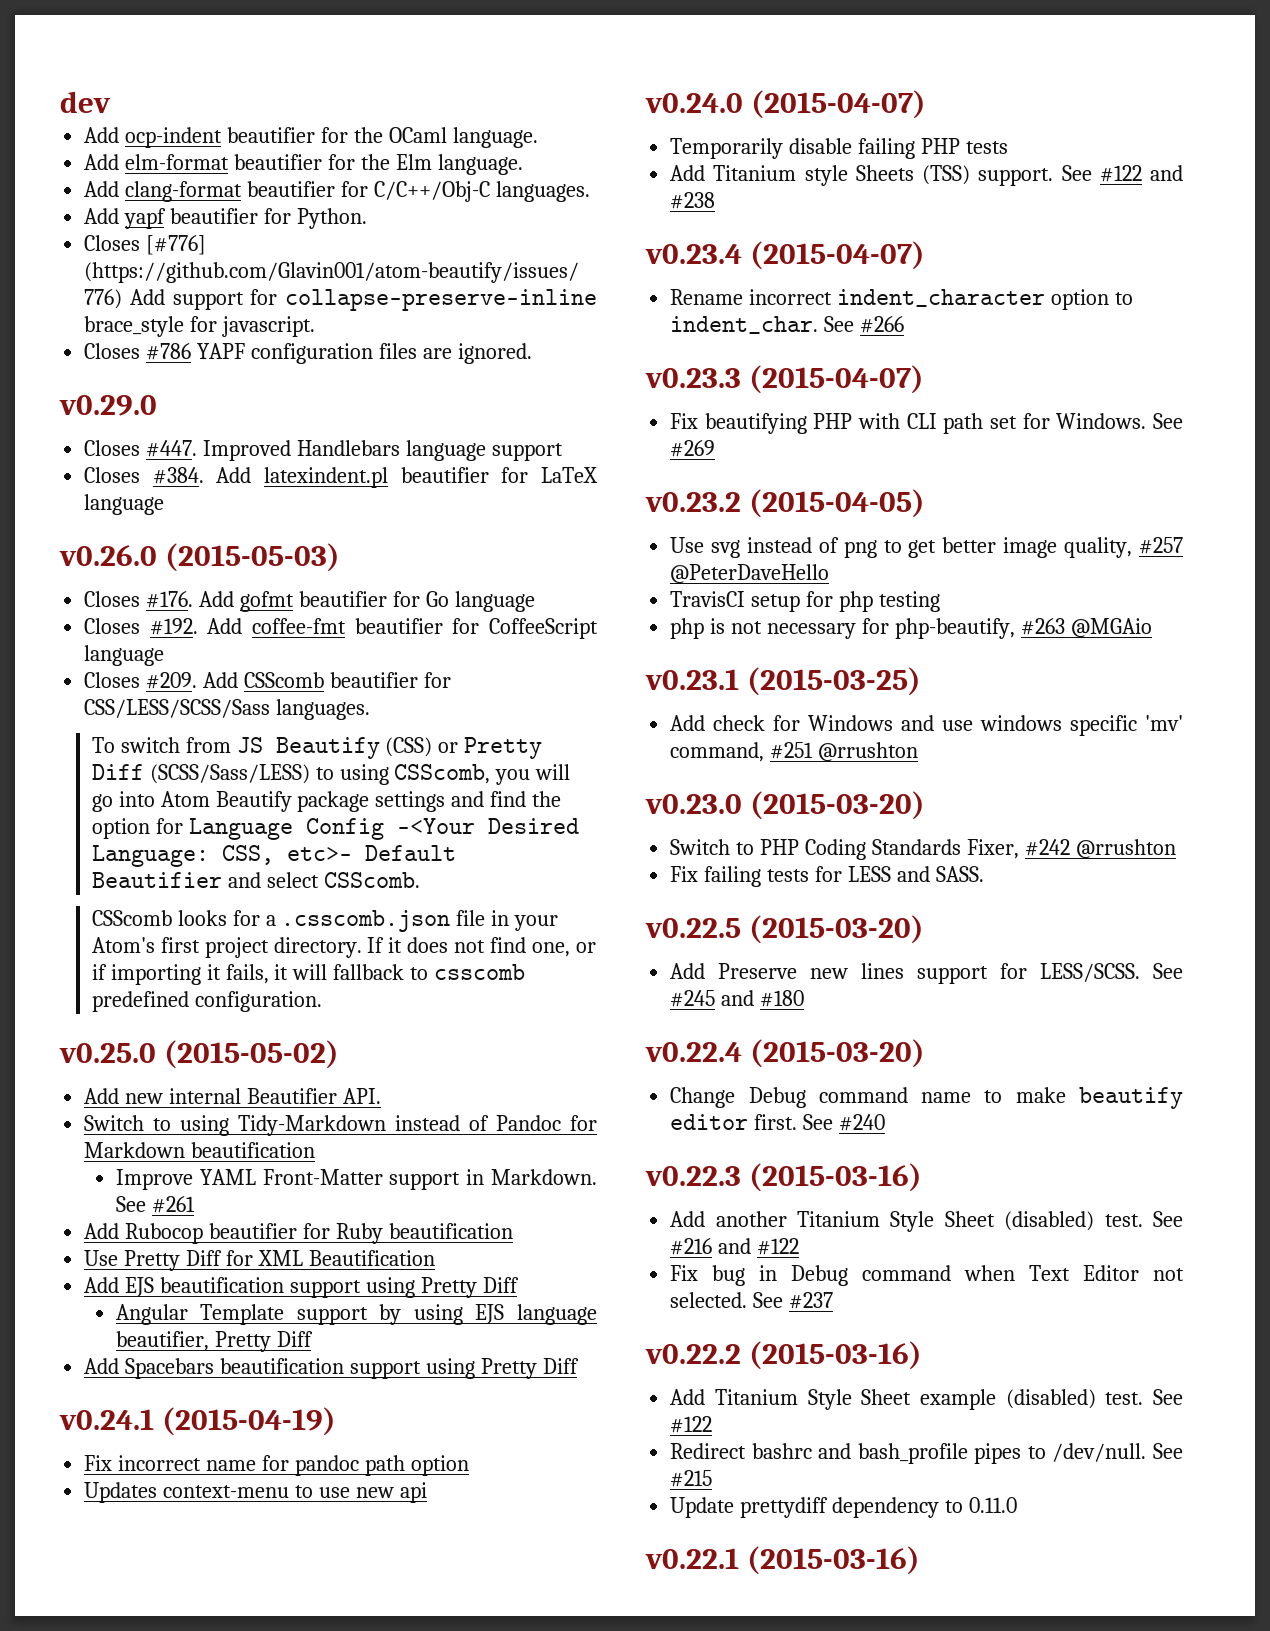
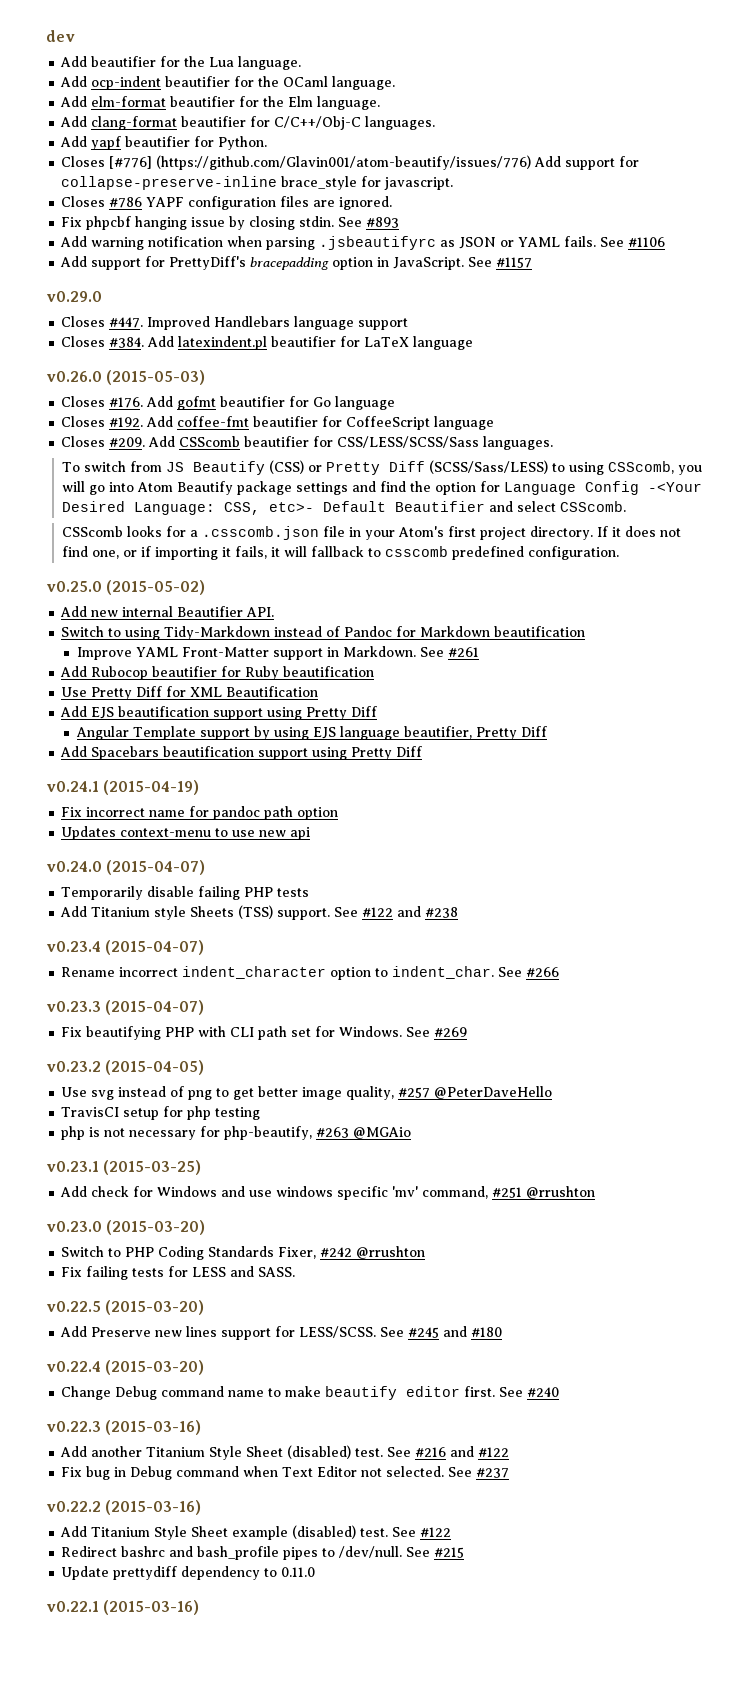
+ Add beautifier for the Lua language.
+ Fix phpcbf hanging issue by closing stdin. See #893
+ Add warning notification when parsing .jsbeautifyrc as JSON or YAML fails. See #1106
+ Add support for PrettyDiff's bracepadding option in JavaScript. See #1157

